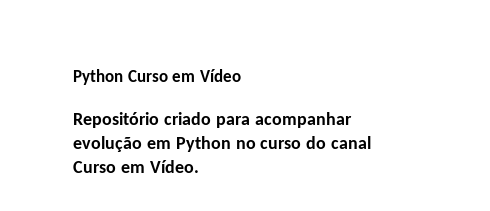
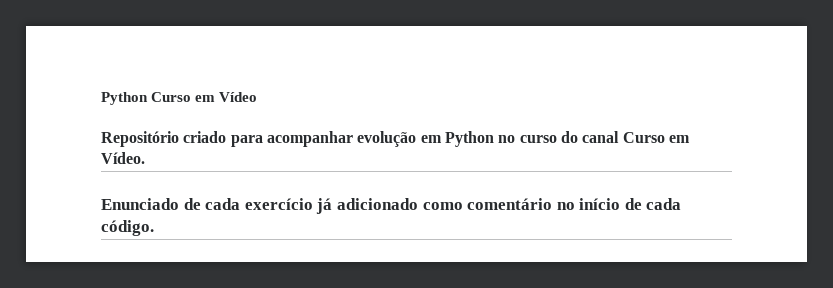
+ Enunciado de cada exercício já adicionado como comentário no início de cada código.

